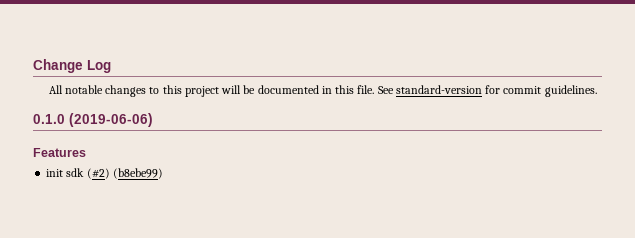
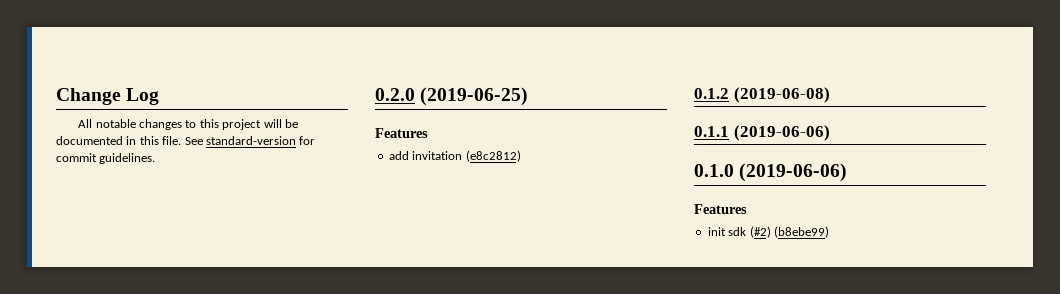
+ 0.2.0 (2019-06-25)
+ Features
+ add invitation (e8c2812)
+ 0.1.2 (2019-06-08)
+ 0.1.1 (2019-06-06)

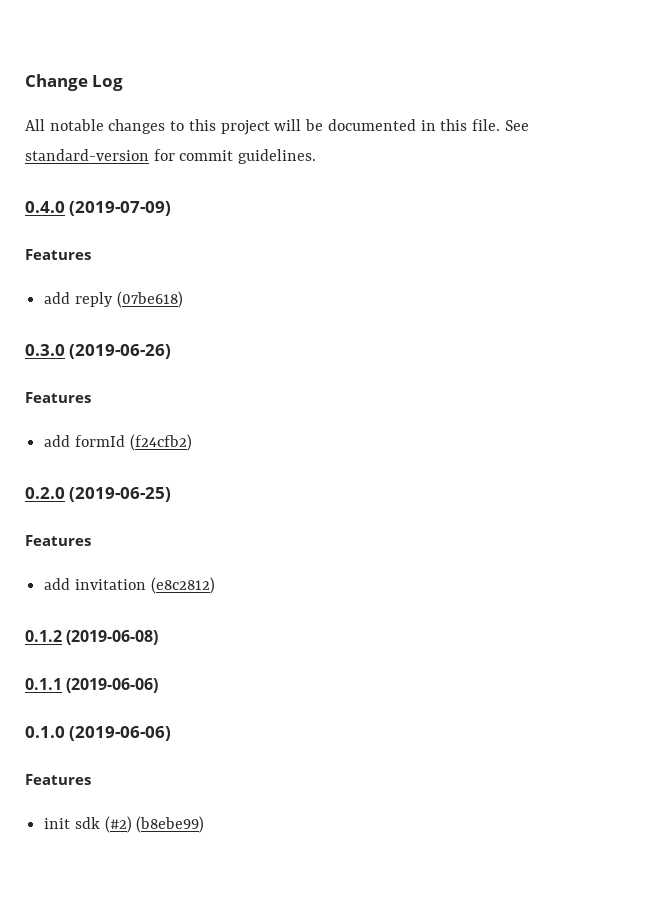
+ 0.4.0 (2019-07-09)
+ Features
+ add reply (07be618)
+ 0.3.0 (2019-06-26)
+ Features
+ add formId (f24cfb2)

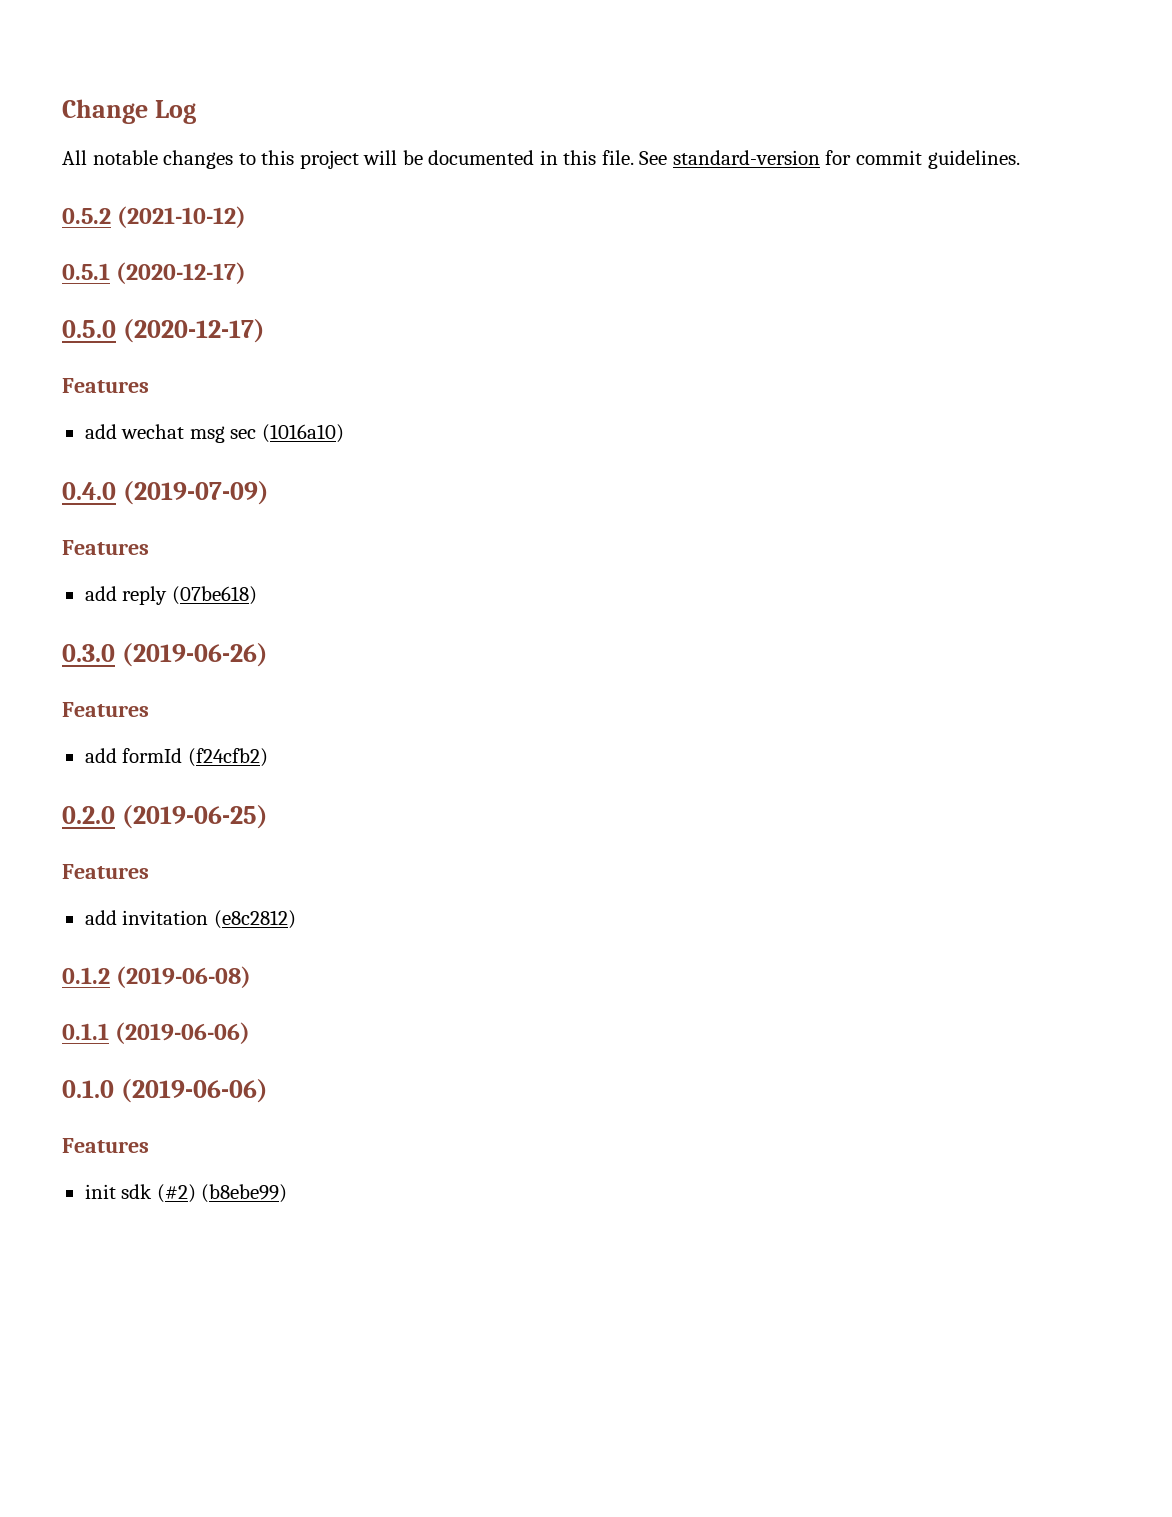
+ 0.5.2 (2021-10-12)
+ 0.5.1 (2020-12-17)
+ 0.5.0 (2020-12-17)
+ Features
+ add wechat msg sec (1016a10)

